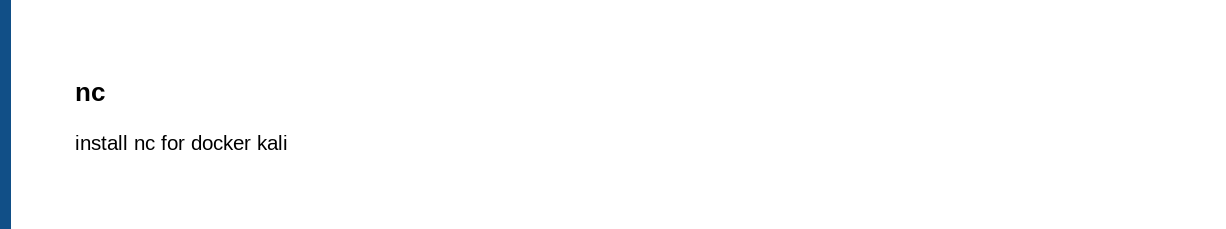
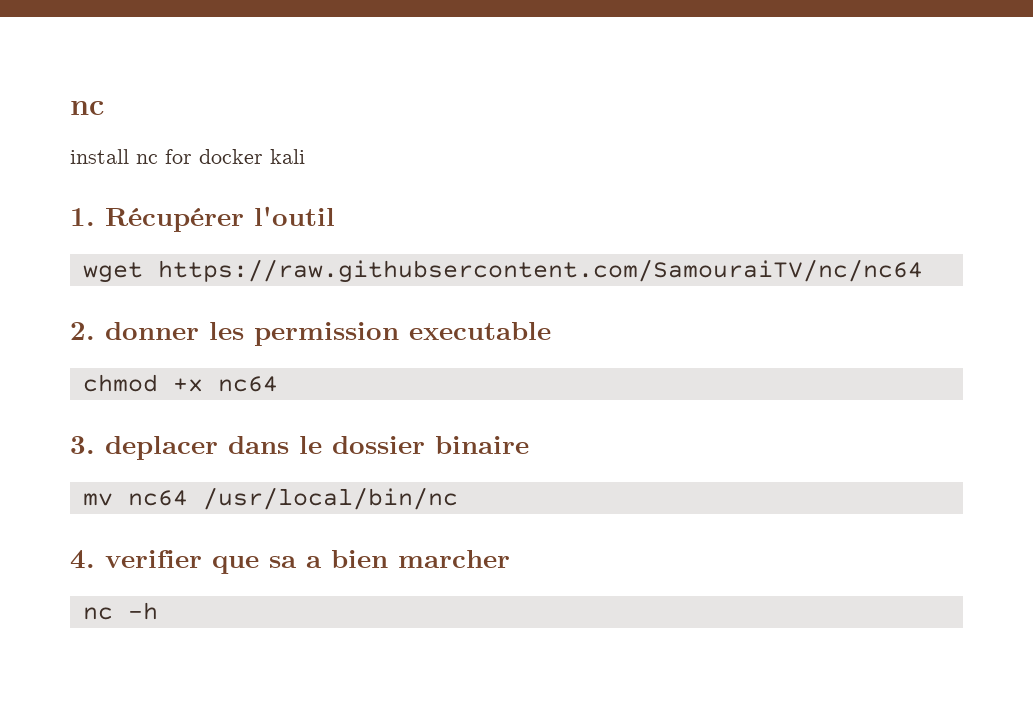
+ 1. Récupérer l'outil
+ wget https://raw.githubsercontent.com/SamouraiTV/nc/nc64
+ 2. donner les permission executable
+ chmod +x nc64
+ 3. deplacer dans le dossier binaire
+ mv nc64 /usr/local/bin/nc
+ 4. verifier que sa a bien marcher
+ nc -h

